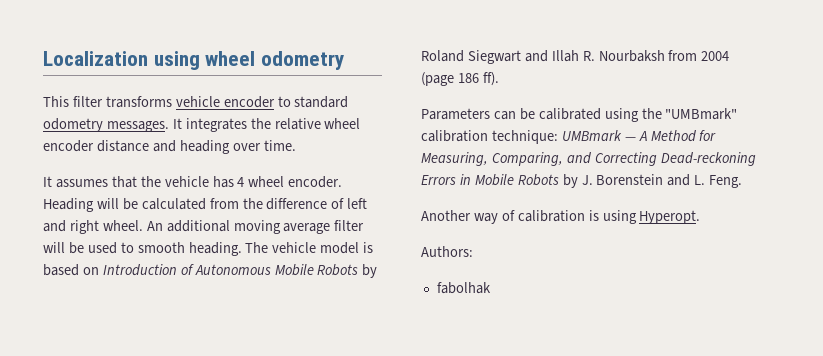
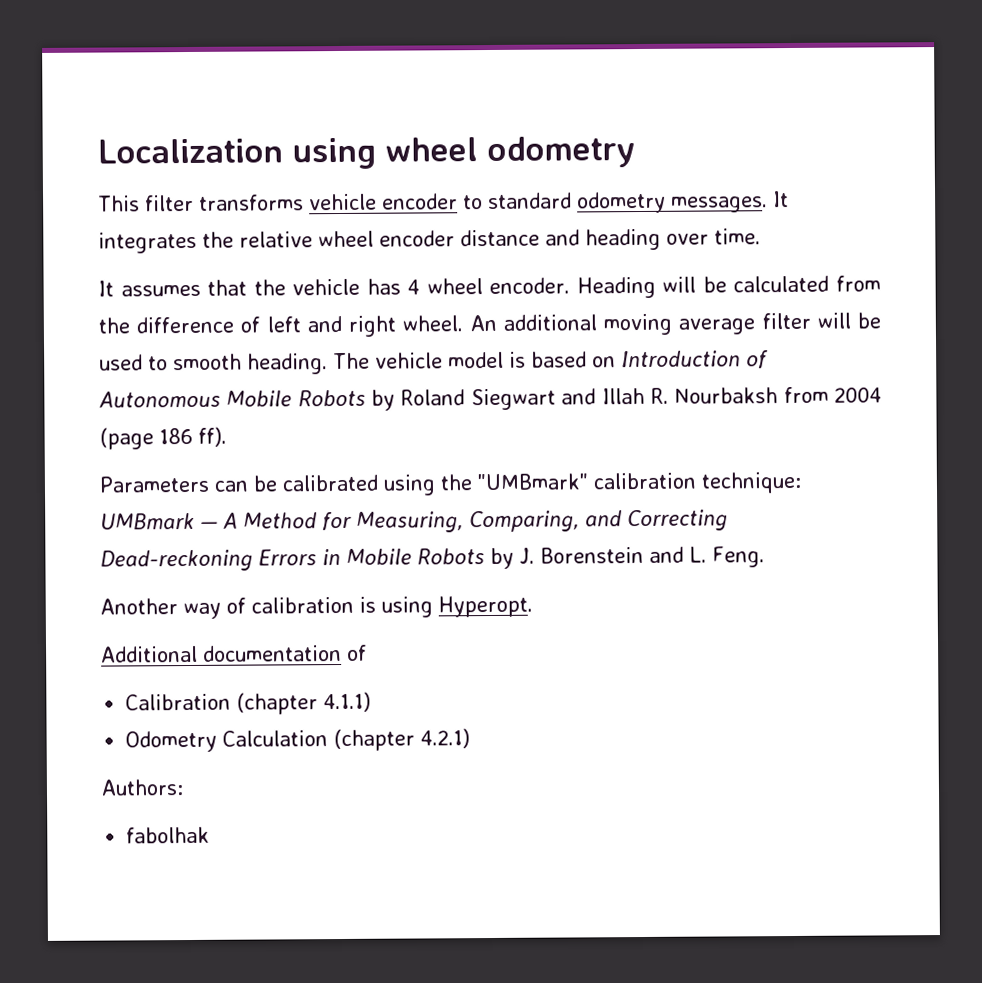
+ Additional documentation of
+ Calibration (chapter 4.1.1)
+ Odometry Calculation (chapter 4.2.1)

